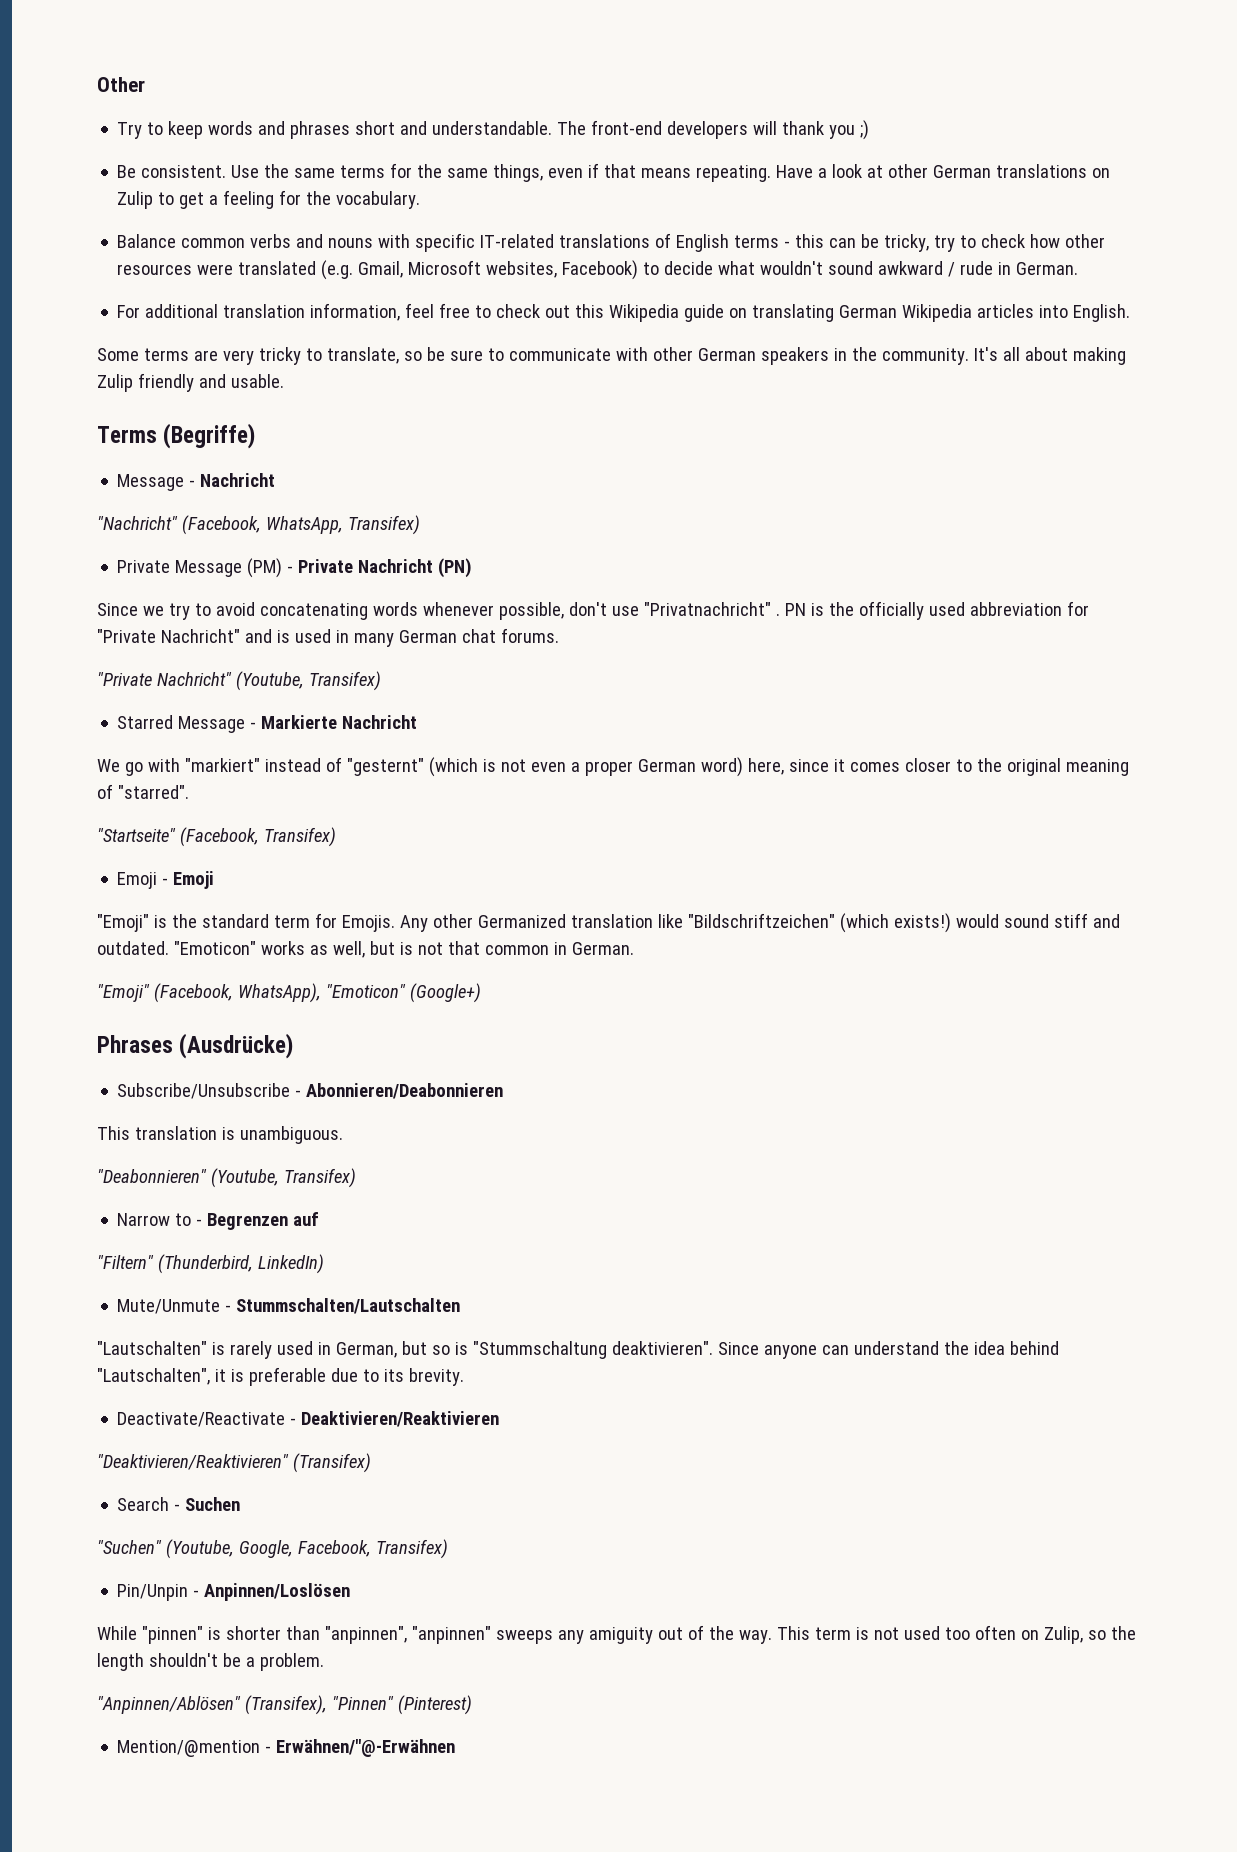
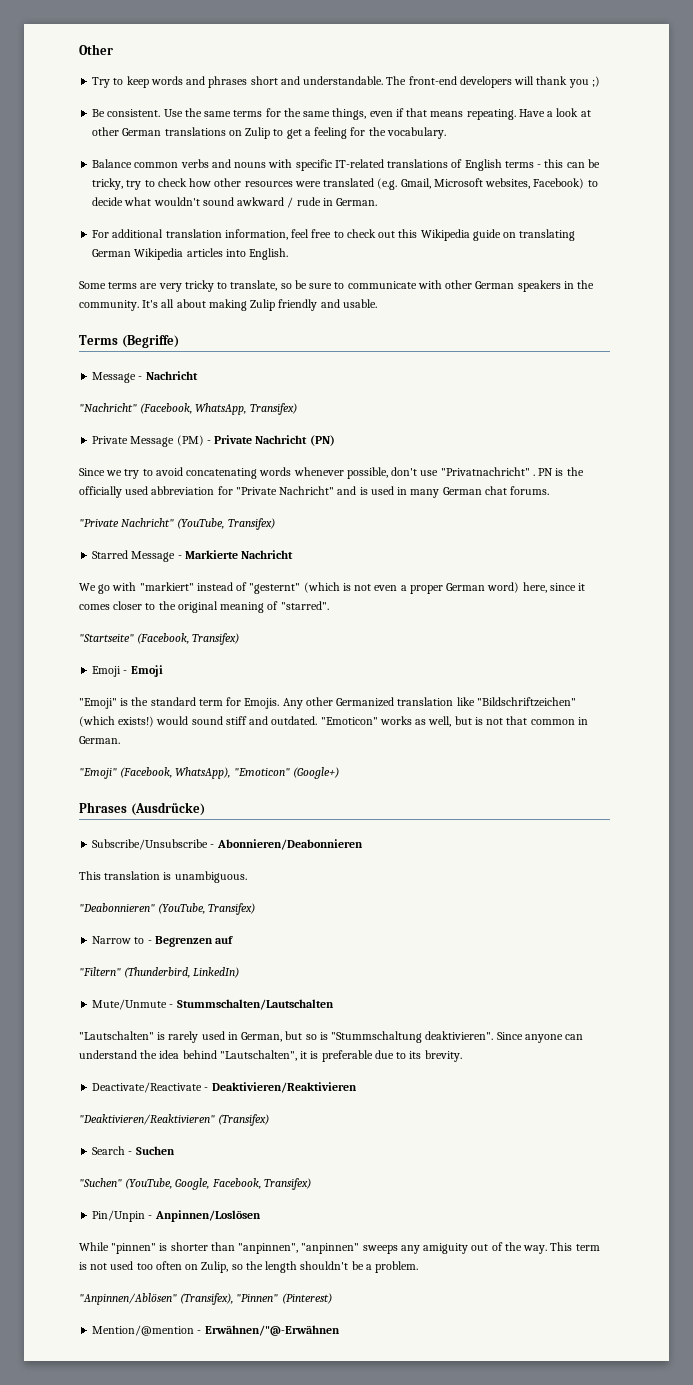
- "Private Nachricht" (Youtube, Transifex)
+ "Private Nachricht" (YouTube, Transifex)
- "Deabonnieren" (Youtube, Transifex)
+ "Deabonnieren" (YouTube, Transifex)
- "Suchen" (Youtube, Google, Facebook, Transifex)
+ "Suchen" (YouTube, Google, Facebook, Transifex)

